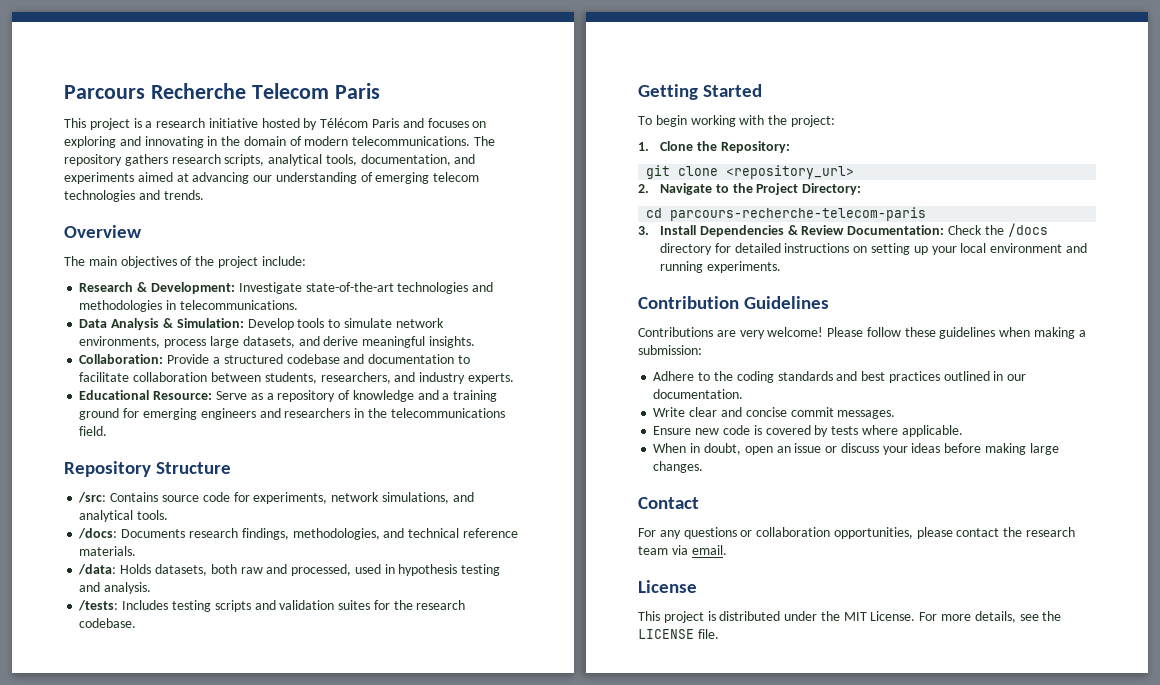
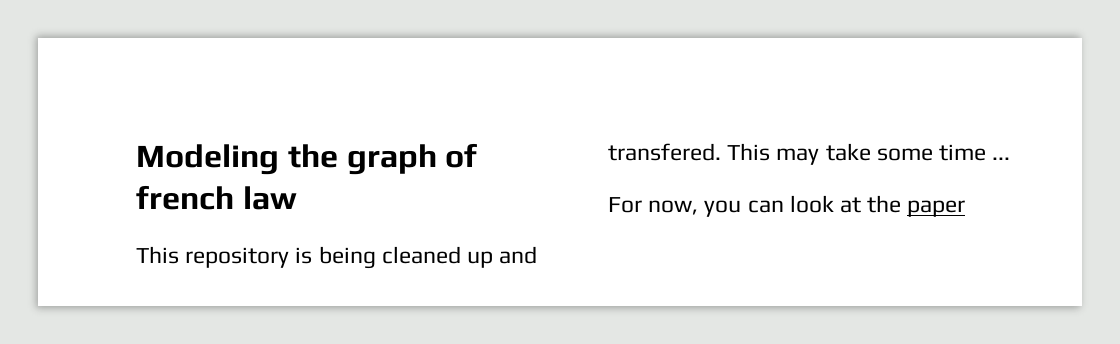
- Parcours Recherche Telecom Paris
- This project is a research initiative hosted by Télécom Paris and focuses on exploring and innovating in the domain of modern telecommunications. The repository gathers research scripts, analytical tools, documentation, and experiments aimed at advancing our understanding of emerging telecom technologies and trends.
- Overview
- The main objectives of the project include:
- Research & Development: Investigate state-of-the-art technologies and methodologies in telecommunications.
- Data Analysis & Simulation: Develop tools to simulate network environments, process large datasets, and derive meaningful insights.
- Collaboration: Provide a structured codebase and documentation to facilitate collaboration between students, researchers, and industry experts.
- Educational Resource: Serve as a repository of knowledge and a training ground for emerging engineers and researchers in the telecommunications field.
- Repository Structure
- /src: Contains source code for experiments, network simulations, and analytical tools.
- /docs: Documents research findings, methodologies, and technical reference materials.
- /data: Holds datasets, both raw and processed, used in hypothesis testing and analysis.
- /tests: Includes testing scripts and validation suites for the research codebase.
- Getting Started
- To begin working with the project:
- 1. Clone the Repository:
- git clone <repository_url>
- 2. Navigate to the Project Directory:
- cd parcours-recherche-telecom-paris
- 3. Install Dependencies & Review Documentation: Check the /docs directory for detailed instructions on setting up your local environment and running experiments.
- Contribution Guidelines
- Contributions are very welcome! Please follow these guidelines when making a submission:
- Adhere to the coding standards and best practices outlined in our documentation.
- Write clear and concise commit messages.
- Ensure new code is covered by tests where applicable.
- When in doubt, open an issue or discuss your ideas before making large changes.
- Contact
- For any questions or collaboration opportunities, please contact the research team via email.
- License
- This project is distributed under the MIT License. For more details, see the LICENSE file.
+ Modeling the graph of french law
+ This repository is being cleaned up and transfered. This may take some time ...
+ For now, you can look at the paper

